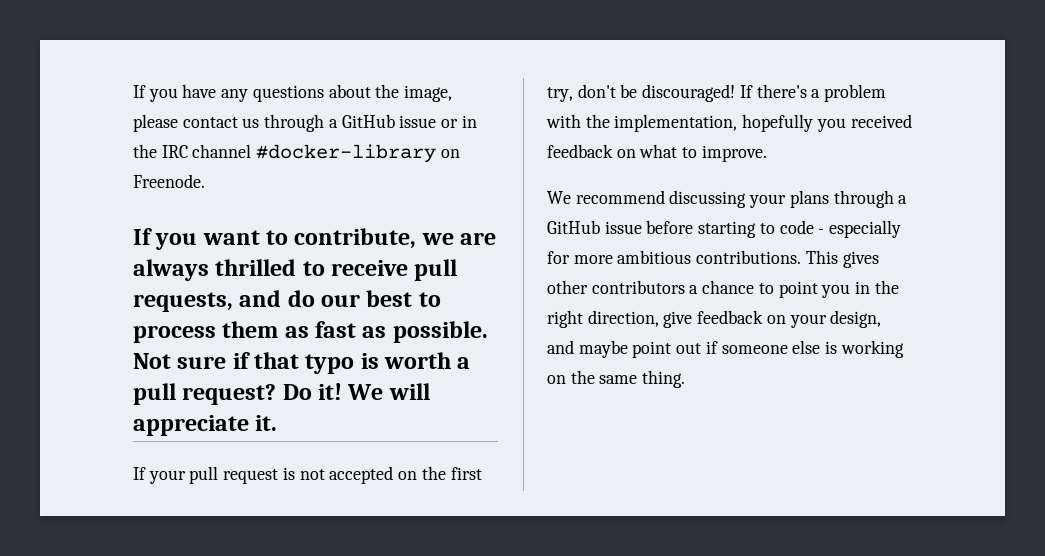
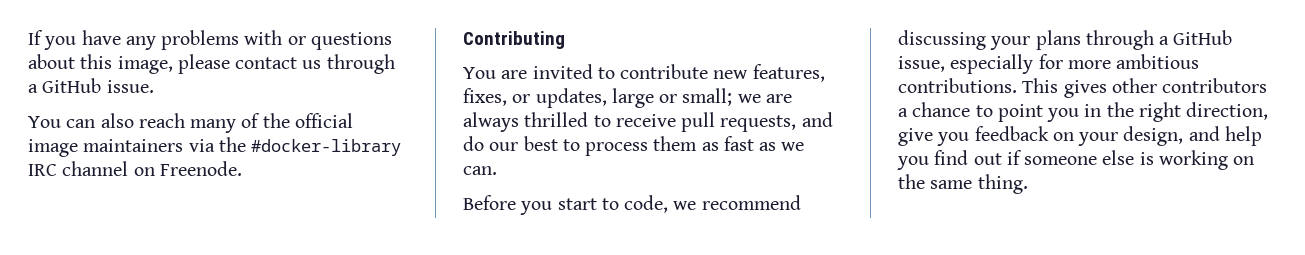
- If you have any questions about the image, please contact us through a GitHub issue or in the IRC channel #docker-library on Freenode.
+ If you have any problems with or questions about this image, please contact us through a GitHub issue.
+ You can also reach many of the official image maintainers via the #docker-library IRC channel on Freenode.
- If you want to contribute, we are always thrilled to receive pull requests, and do our best to process them as fast as possible. Not sure if that typo is worth a pull request? Do it! We will appreciate it.
- If your pull request is not accepted on the first try, don't be discouraged! If there's a problem with the implementation, hopefully you received feedback on what to improve.
- We recommend discussing your plans through a GitHub issue before starting to code - especially for more ambitious contributions.
+ Contributing
+ You are invited to contribute new features, fixes, or updates, large or small; we are always thrilled to receive pull requests, and do our best to process them as fast as we can.
+ Before you start to code, we recommend discussing your plans through a GitHub issue, especially for more ambitious contributions.
- This gives other contributors a chance to point you in the right direction, give feedback on your design, and maybe point out if someone else is working on the same thing.
+ This gives other contributors a chance to point you in the right direction, give you feedback on your design, and help you find out if someone else is working on the same thing.

